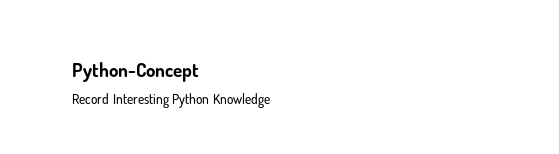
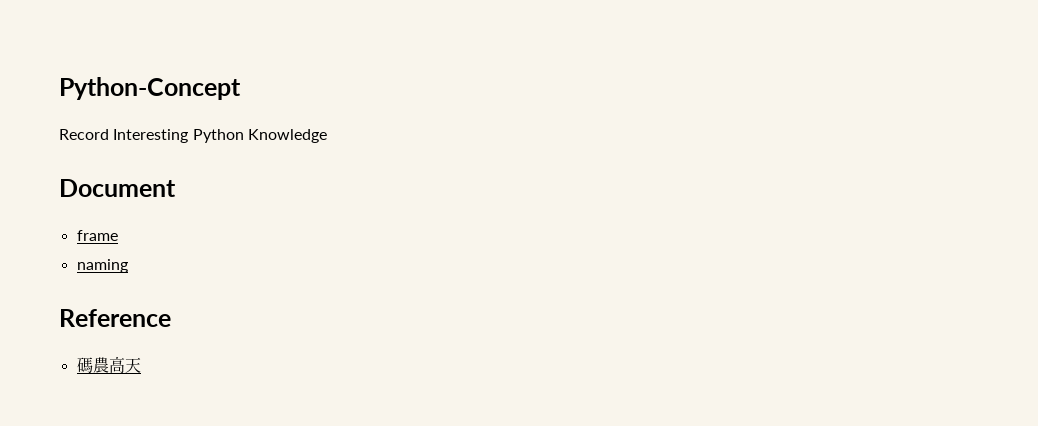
+ Document
+ frame
+ naming
+ Reference
+ 碼農高天

